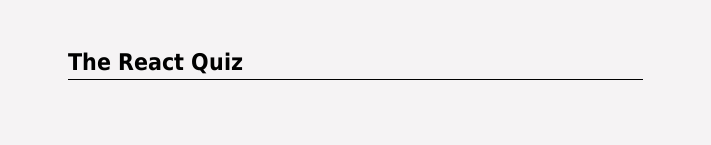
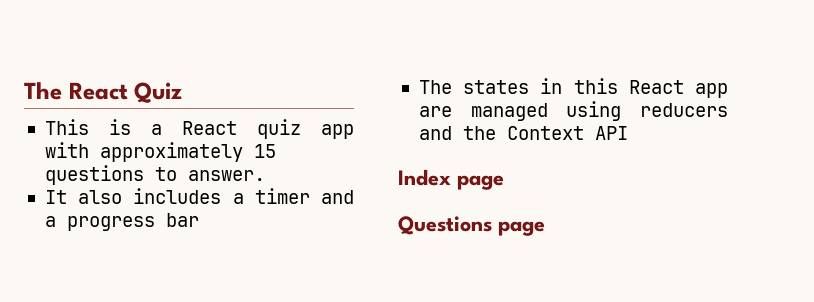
+ This is a React quiz app with approximately 15 questions to answer.
+ It also includes a timer and a progress bar
+ The states in this React app are managed using reducers and the Context API
+ Index page
+ Questions page

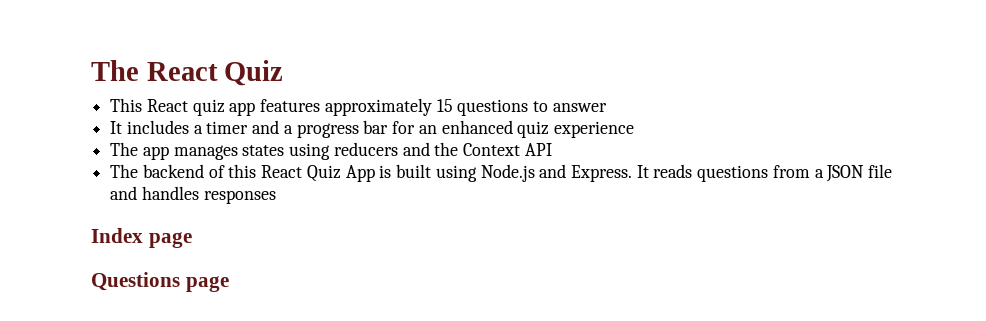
- This is a React quiz app with approximately 15 questions to answer.
- It also includes a timer and a progress bar
- The states in this React app are managed using reducers and the Context API
+ This React quiz app features approximately 15 questions to answer
+ It includes a timer and a progress bar for an enhanced quiz experience
+ The app manages states using reducers and the Context API
+ The backend of this React Quiz App is built using Node.js and Express. It reads questions from a JSON file and handles responses

